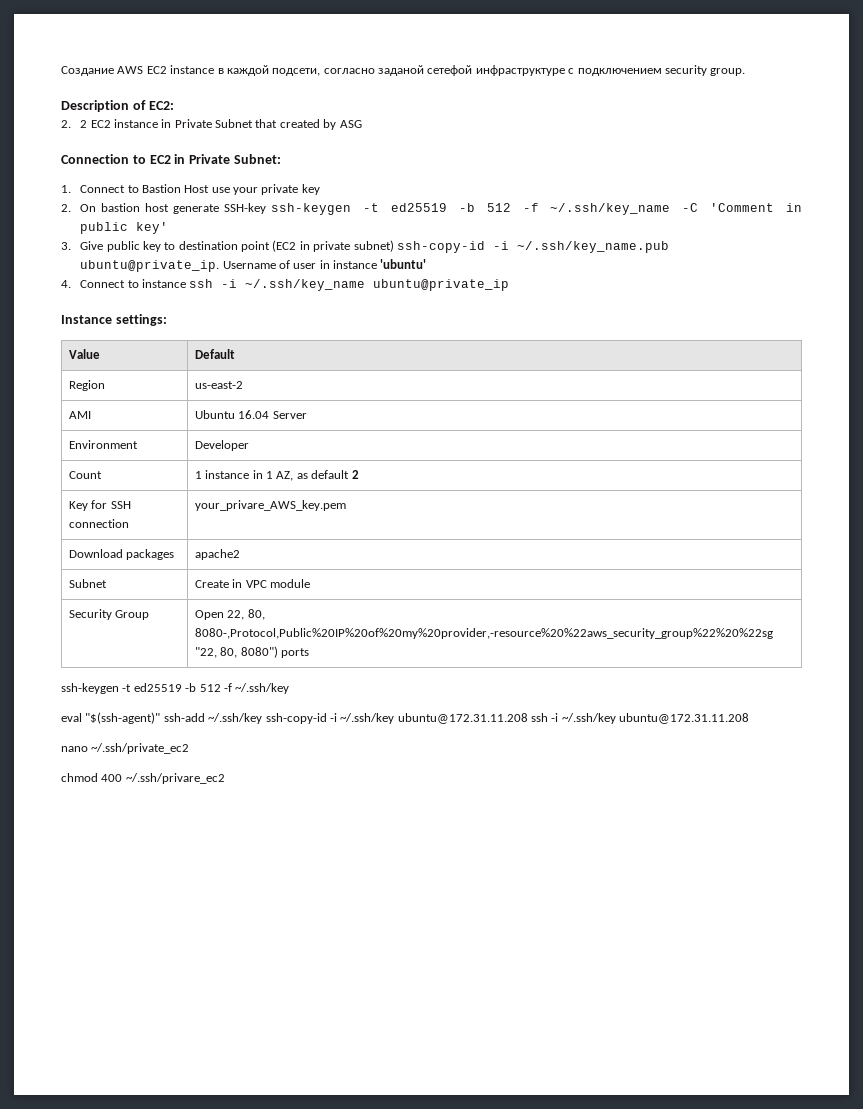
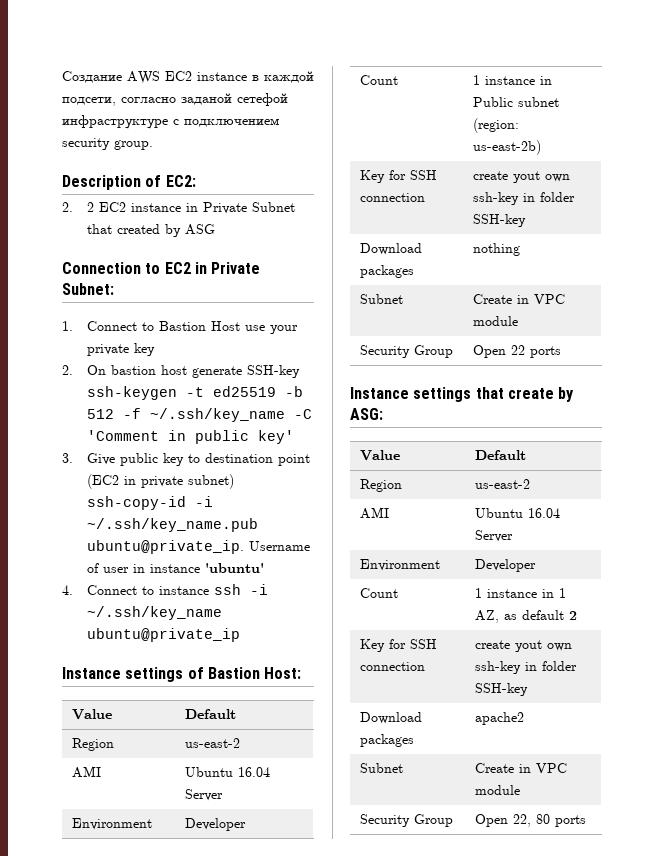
- Instance settings:
+ Instance settings of Bastion Host:
+ Value | Default
+ Region | us-east-2
+ AMI | Ubuntu 16.04 Server
+ Environment | Developer
+ Count | 1 instance in Public subnet (region: us-east-2b)
+ Key for SSH connection | create yout own ssh-key in folder SSH-key
+ Download packages | nothing
+ Subnet | Create in VPC module
+ Security Group | Open 22 ports
+ Instance settings that create by ASG:
  Count | 1 instance in 1 AZ, as default 2
- Key for SSH connection | your_privare_AWS_key.pem
+ Key for SSH connection | create yout own ssh-key in folder SSH-key
- Security Group | Open 22, 80, 8080-,Protocol,Public%20IP%20of%20my%20provider,-resource%20%22aws_security_group%22%20%22sg "22, 80, 8080") ports
- ssh-keygen -t ed25519 -b 512 -f ~/.ssh/key
- eval "$(ssh-agent)" ssh-add ~/.ssh/key ssh-copy-id -i ~/.ssh/key ubuntu@172.31.11.208 ssh -i ~/.ssh/key ubuntu@172.31.11.208
- nano ~/.ssh/private_ec2
- chmod 400 ~/.ssh/privare_ec2
+ Security Group | Open 22, 80 ports

